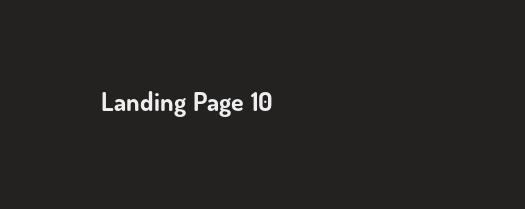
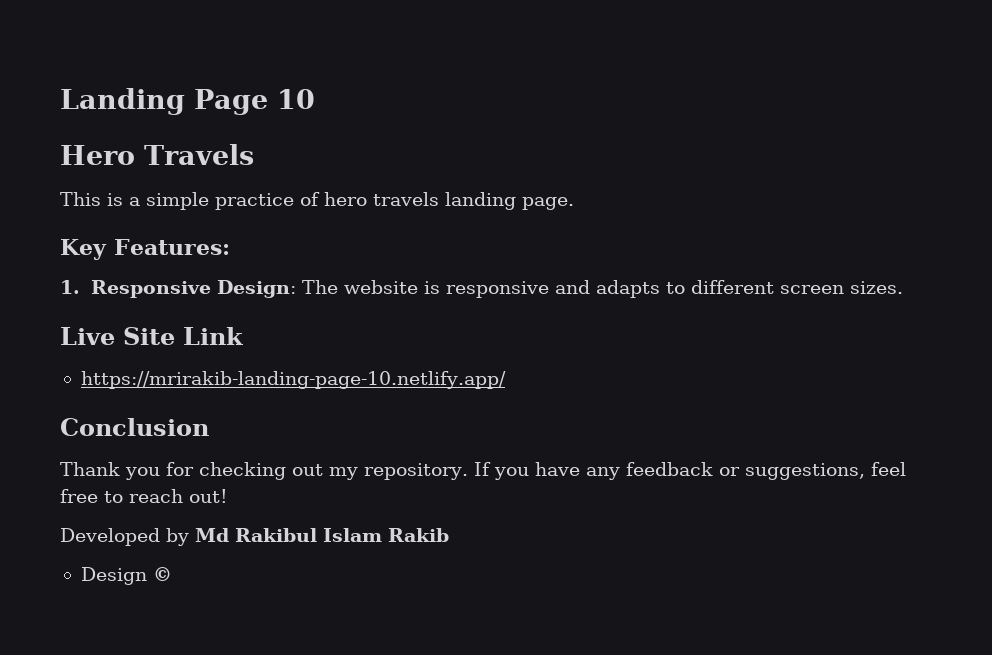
+ Hero Travels
+ This is a simple practice of hero travels landing page.
+ Key Features:
+ 1. Responsive Design: The website is responsive and adapts to different screen sizes.
+ Live Site Link
+ https://mrirakib-landing-page-10.netlify.app/
+ Conclusion
+ Thank you for checking out my repository. If you have any feedback or suggestions, feel free to reach out!
+ Developed by Md Rakibul Islam Rakib
+ Design ©

